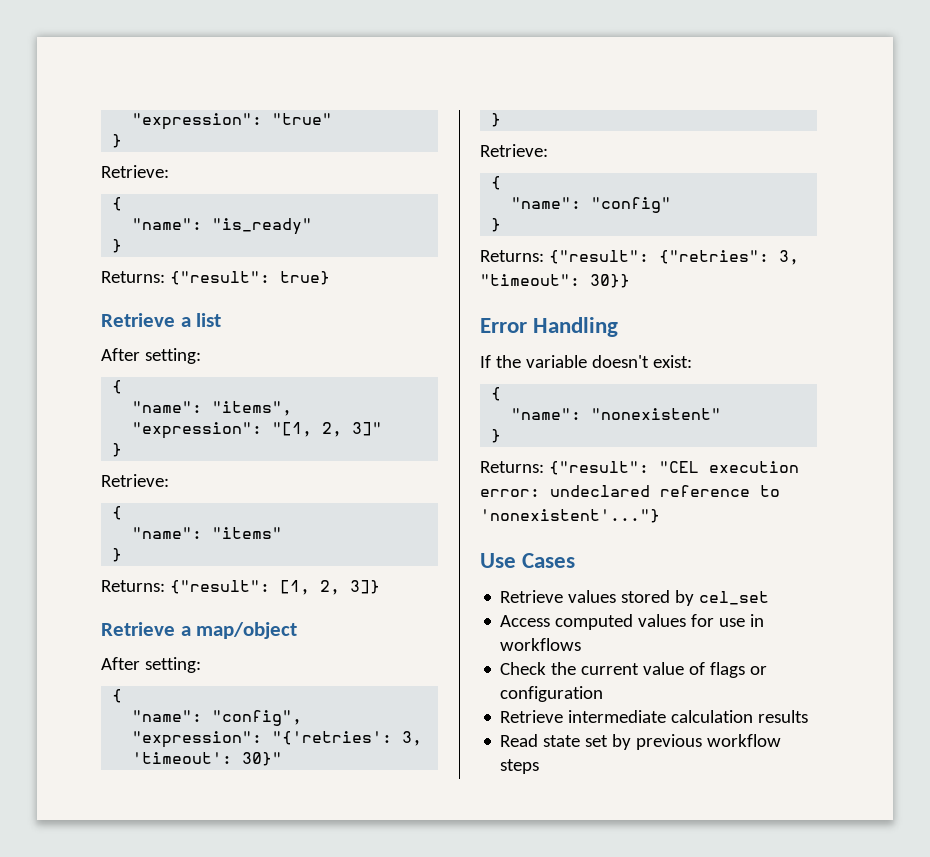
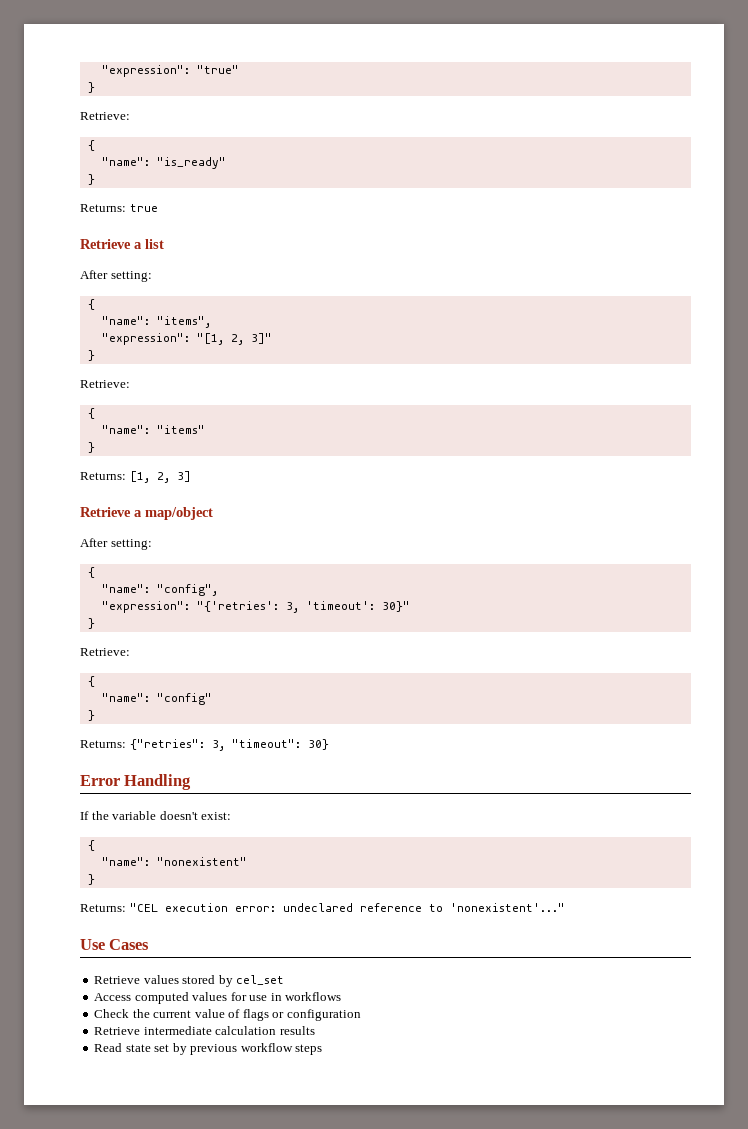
- Returns: {"result": true}
+ Returns: true
- Returns: {"result": [1, 2, 3]}
+ Returns: [1, 2, 3]
- Returns: {"result": {"retries": 3, "timeout": 30}}
+ Returns: {"retries": 3, "timeout": 30}
- Returns: {"result": "CEL execution error: undeclared reference to 'nonexistent'..."}
+ Returns: "CEL execution error: undeclared reference to 'nonexistent'..."

